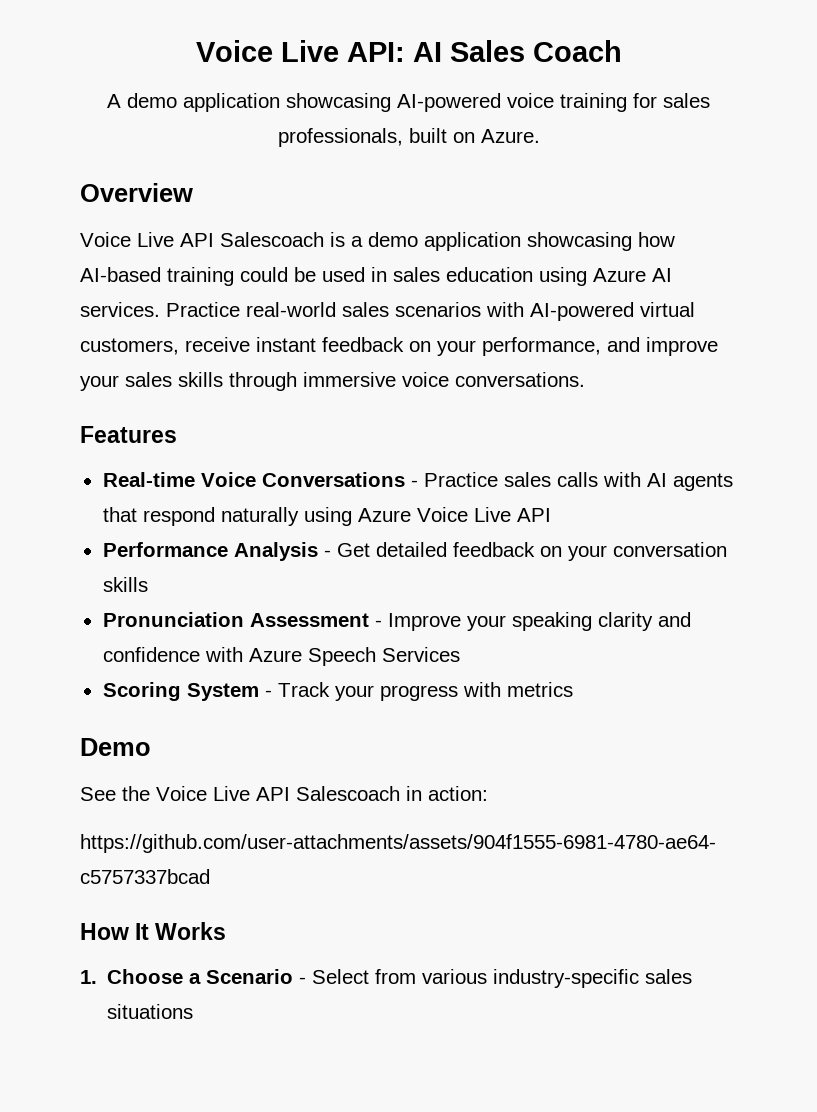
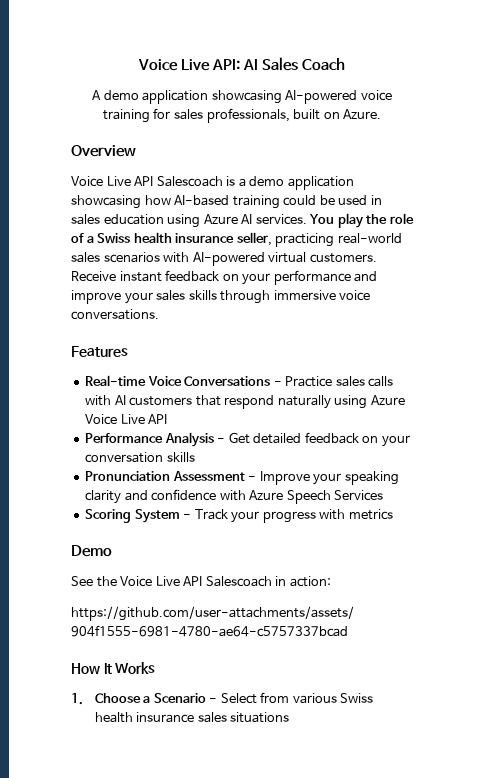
- Practice real-world sales scenarios with AI-powered virtual customers, receive instant feedback on your performance, and improve your sales skills through immersive voice conversations.
+ You play the role of a Swiss health insurance seller, practicing real-world sales scenarios with AI-powered virtual customers. Receive instant feedback on your performance and improve your sales skills through immersive voice conversations.
- Real-time Voice Conversations - Practice sales calls with AI agents that respond naturally using Azure Voice Live API
+ Real-time Voice Conversations - Practice sales calls with AI customers that respond naturally using Azure Voice Live API
- 1. Choose a Scenario - Select from various industry-specific sales situations
+ 1. Choose a Scenario - Select from various Swiss health insurance sales situations

